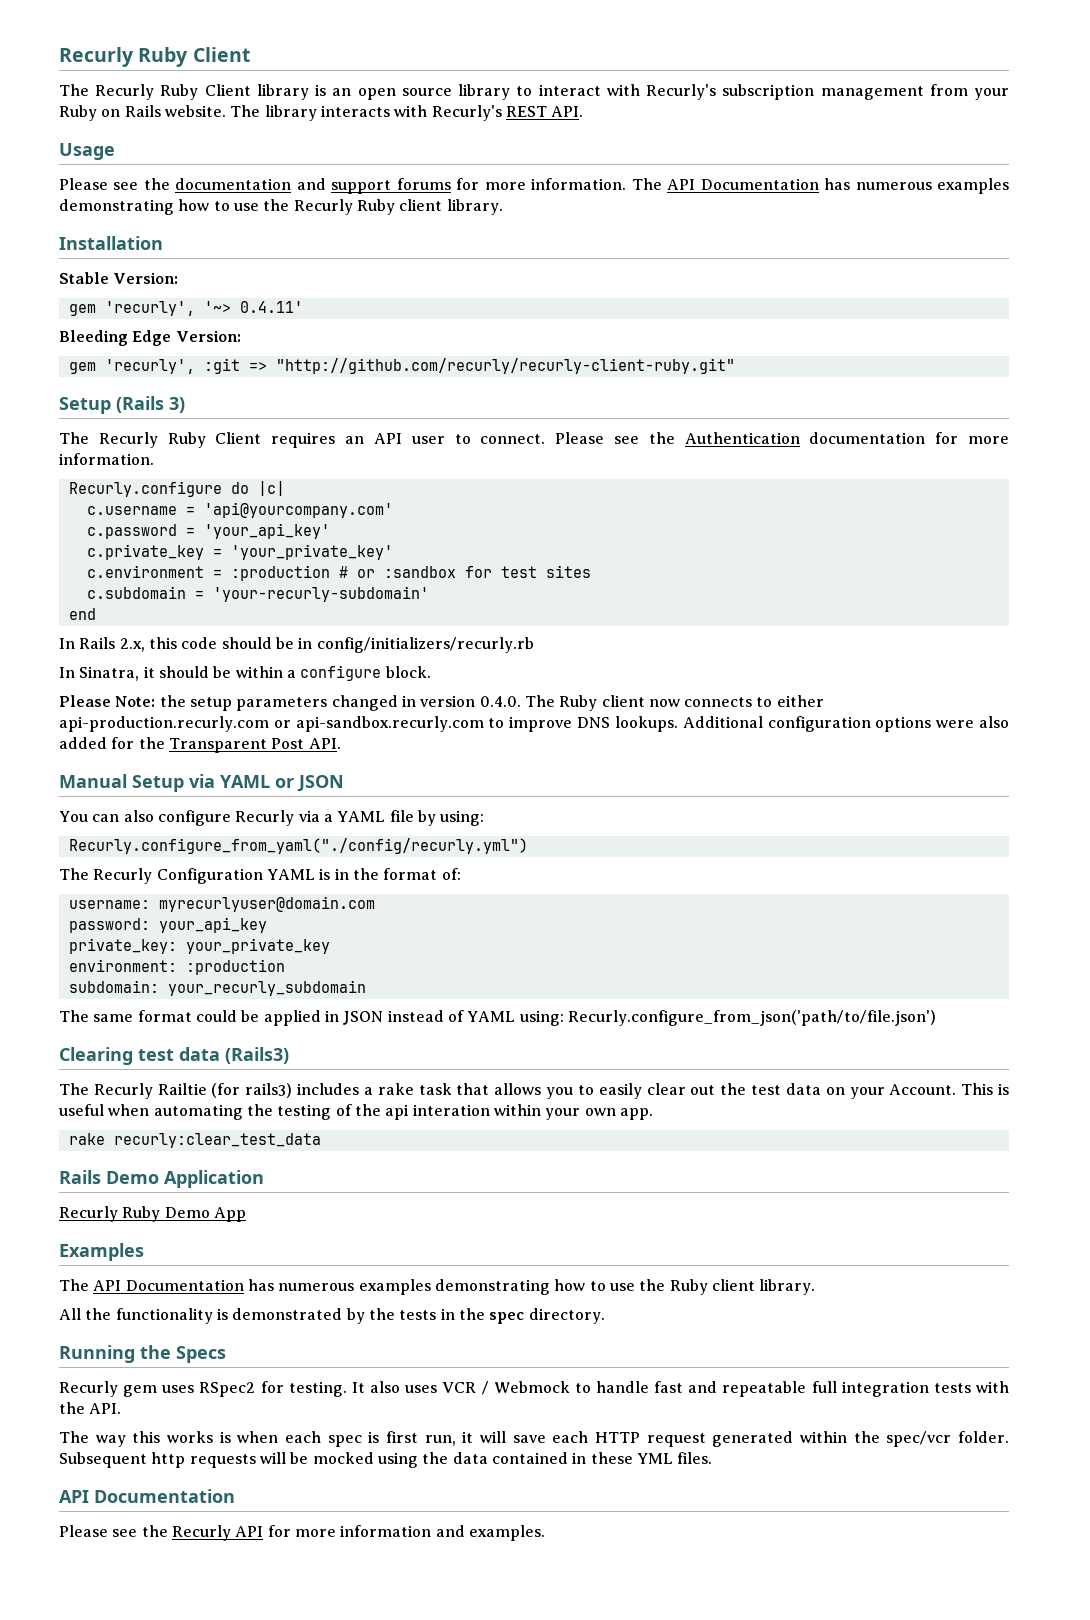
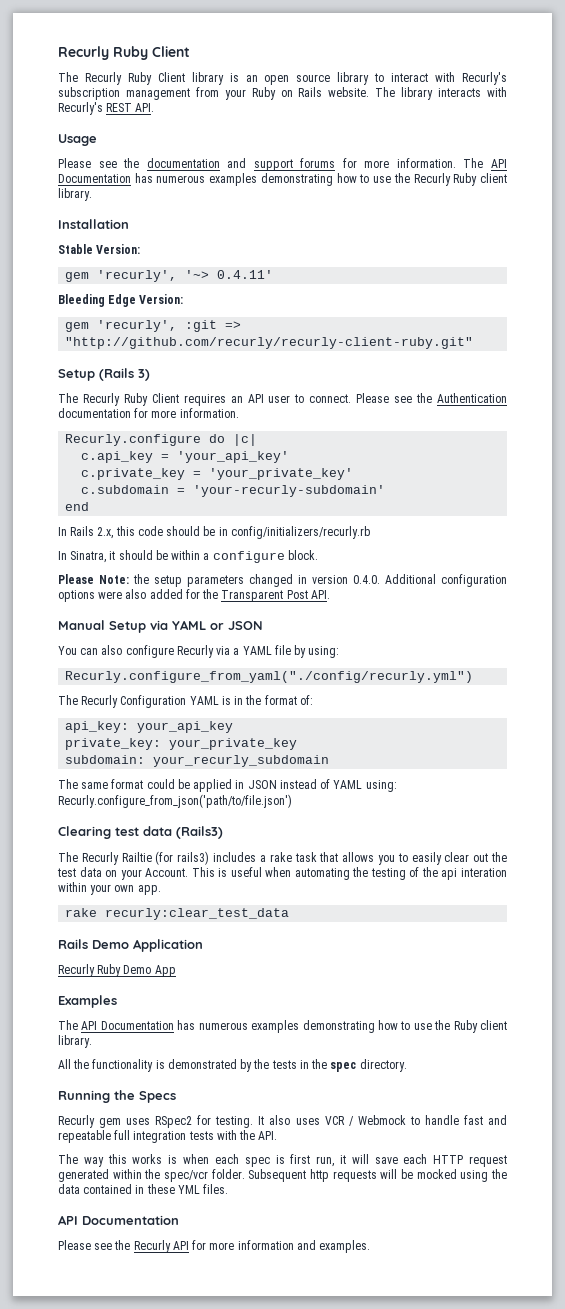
- c.username = 'api@yourcompany.com'
- c.password = 'your_api_key'
+ c.api_key = 'your_api_key'
- c.environment = :production # or :sandbox for test sites
- Please Note: the setup parameters changed in version 0.4.0. The Ruby client now connects to either api-production.recurly.com or api-sandbox.recurly.com to improve DNS lookups. Additional configuration options were also added for the Transparent Post API.
+ Please Note: the setup parameters changed in version 0.4.0. Additional configuration options were also added for the Transparent Post API.
- username: myrecurlyuser@domain.com
- password: your_api_key
+ api_key: your_api_key
- environment: :production

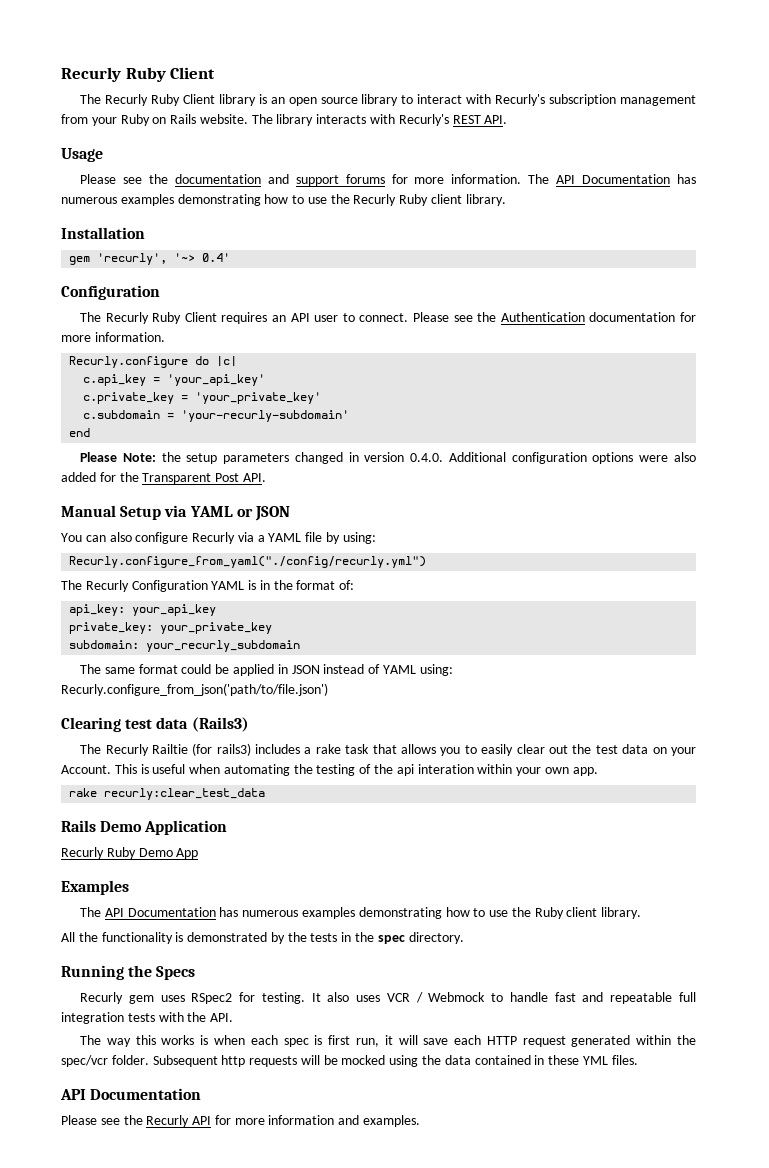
- Stable Version:
- gem 'recurly', '~> 0.4.11'
- Bleeding Edge Version:
- gem 'recurly', :git => "http://github.com/recurly/recurly-client-ruby.git"
- Setup (Rails 3)
+ gem 'recurly', '~> 0.4'
+ Configuration
- In Rails 2.x, this code should be in config/initializers/recurly.rb
- In Sinatra, it should be within a configure block.

